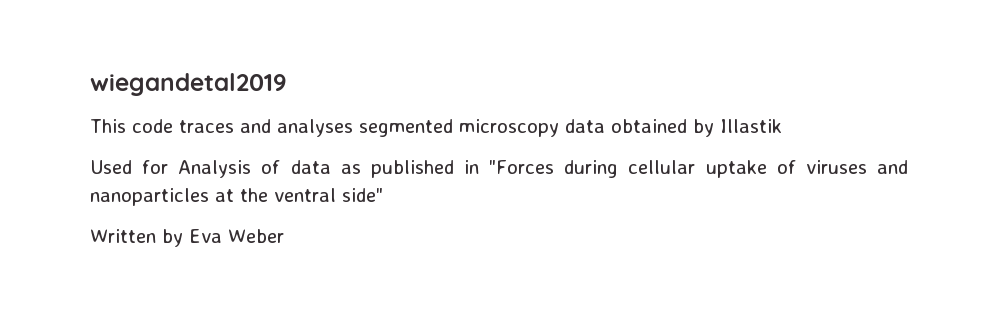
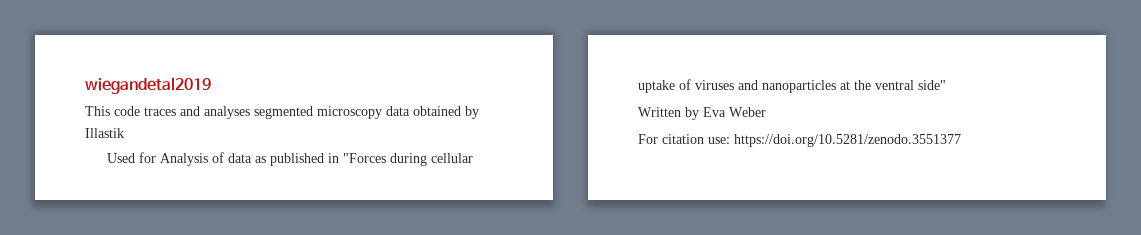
+ For citation use: https://doi.org/10.5281/zenodo.3551377

